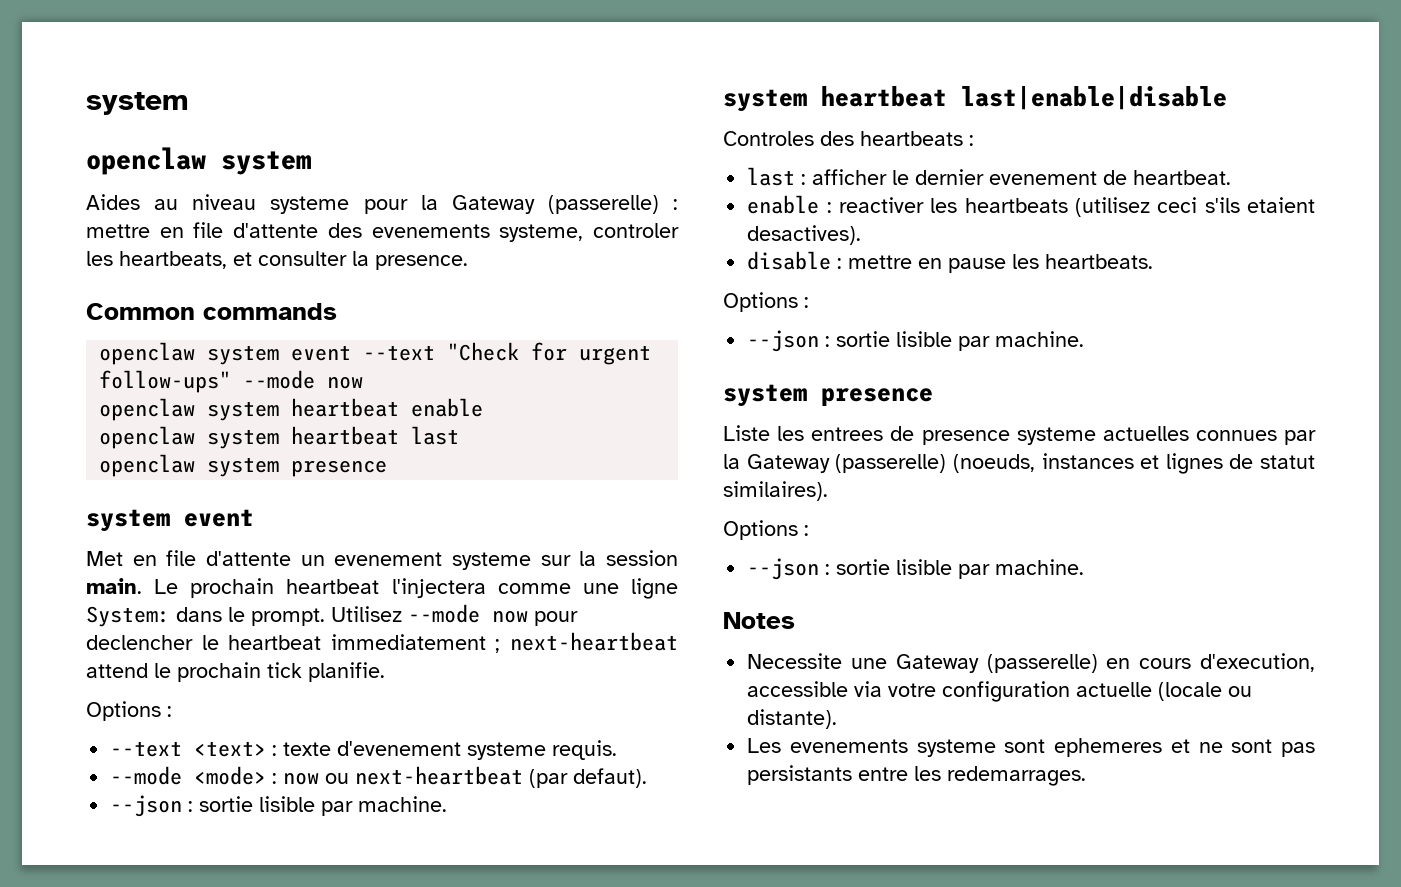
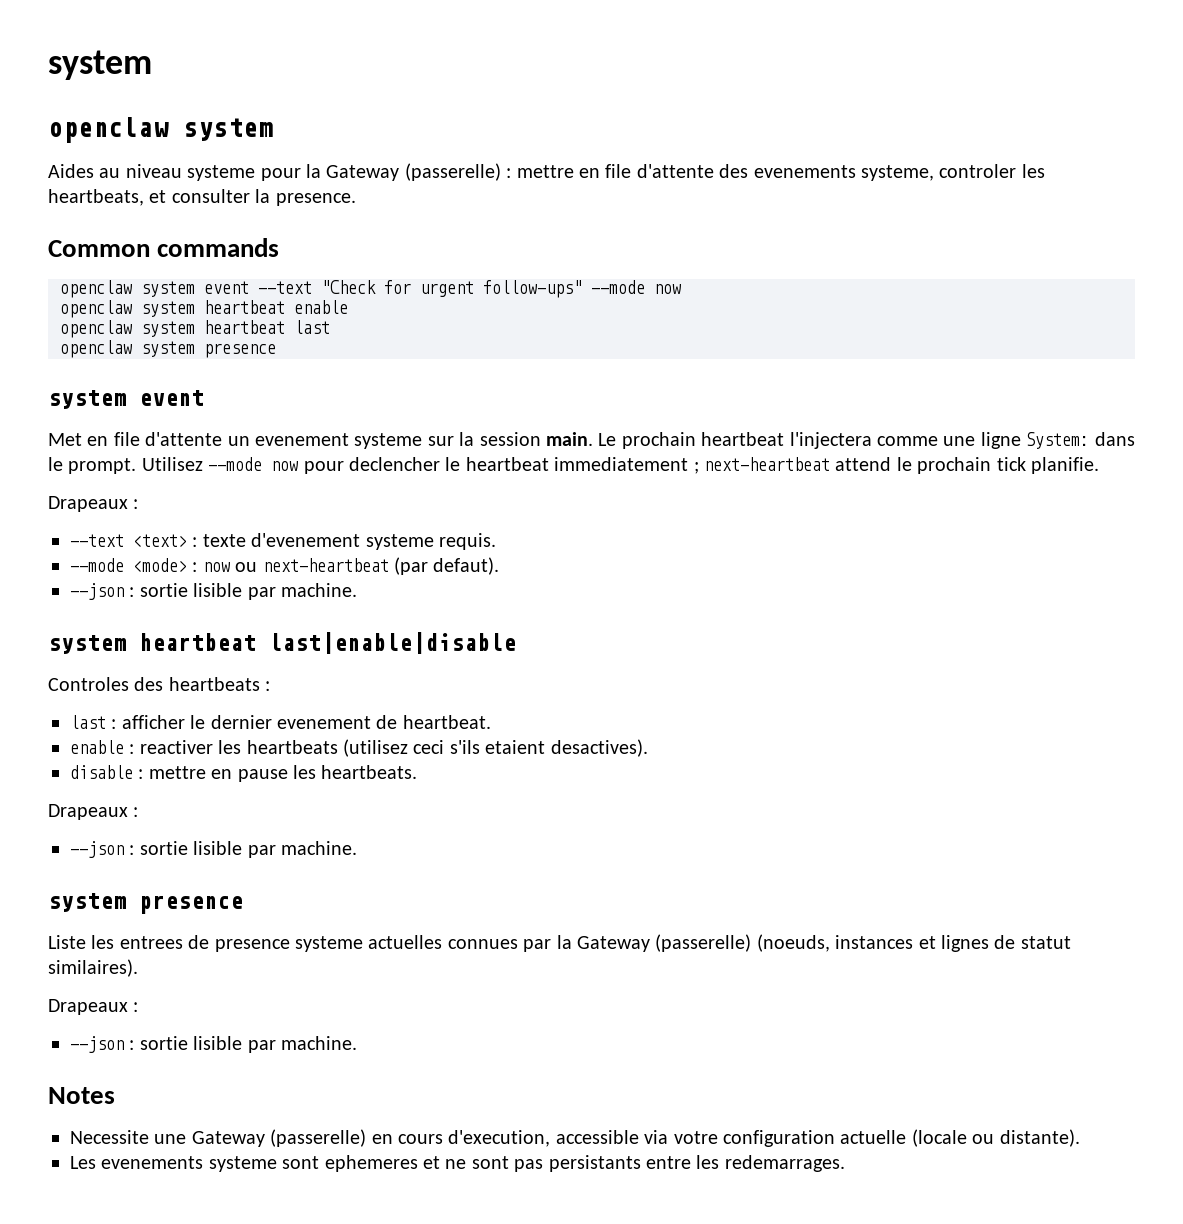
  Utilisez --mode now pour declencher le heartbeat immediatement ; next-heartbeat attend le prochain tick planifie.
- Options :
+ Drapeaux :
  disable : mettre en pause les heartbeats.
- Options :
+ Drapeaux :
  Liste les entrees de presence systeme actuelles connues par la Gateway (passerelle) (noeuds, instances et lignes de statut similaires).
- Options :
+ Drapeaux :

